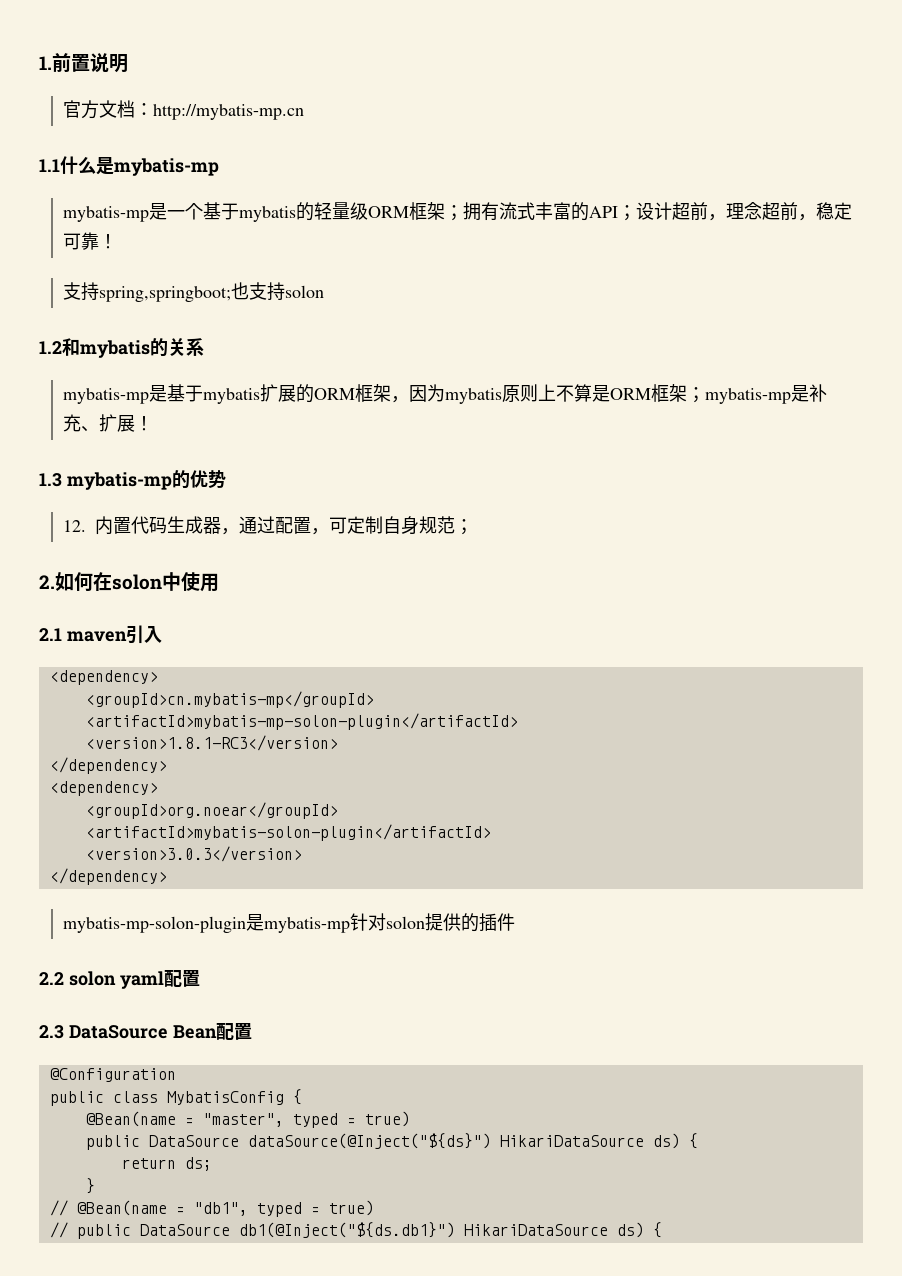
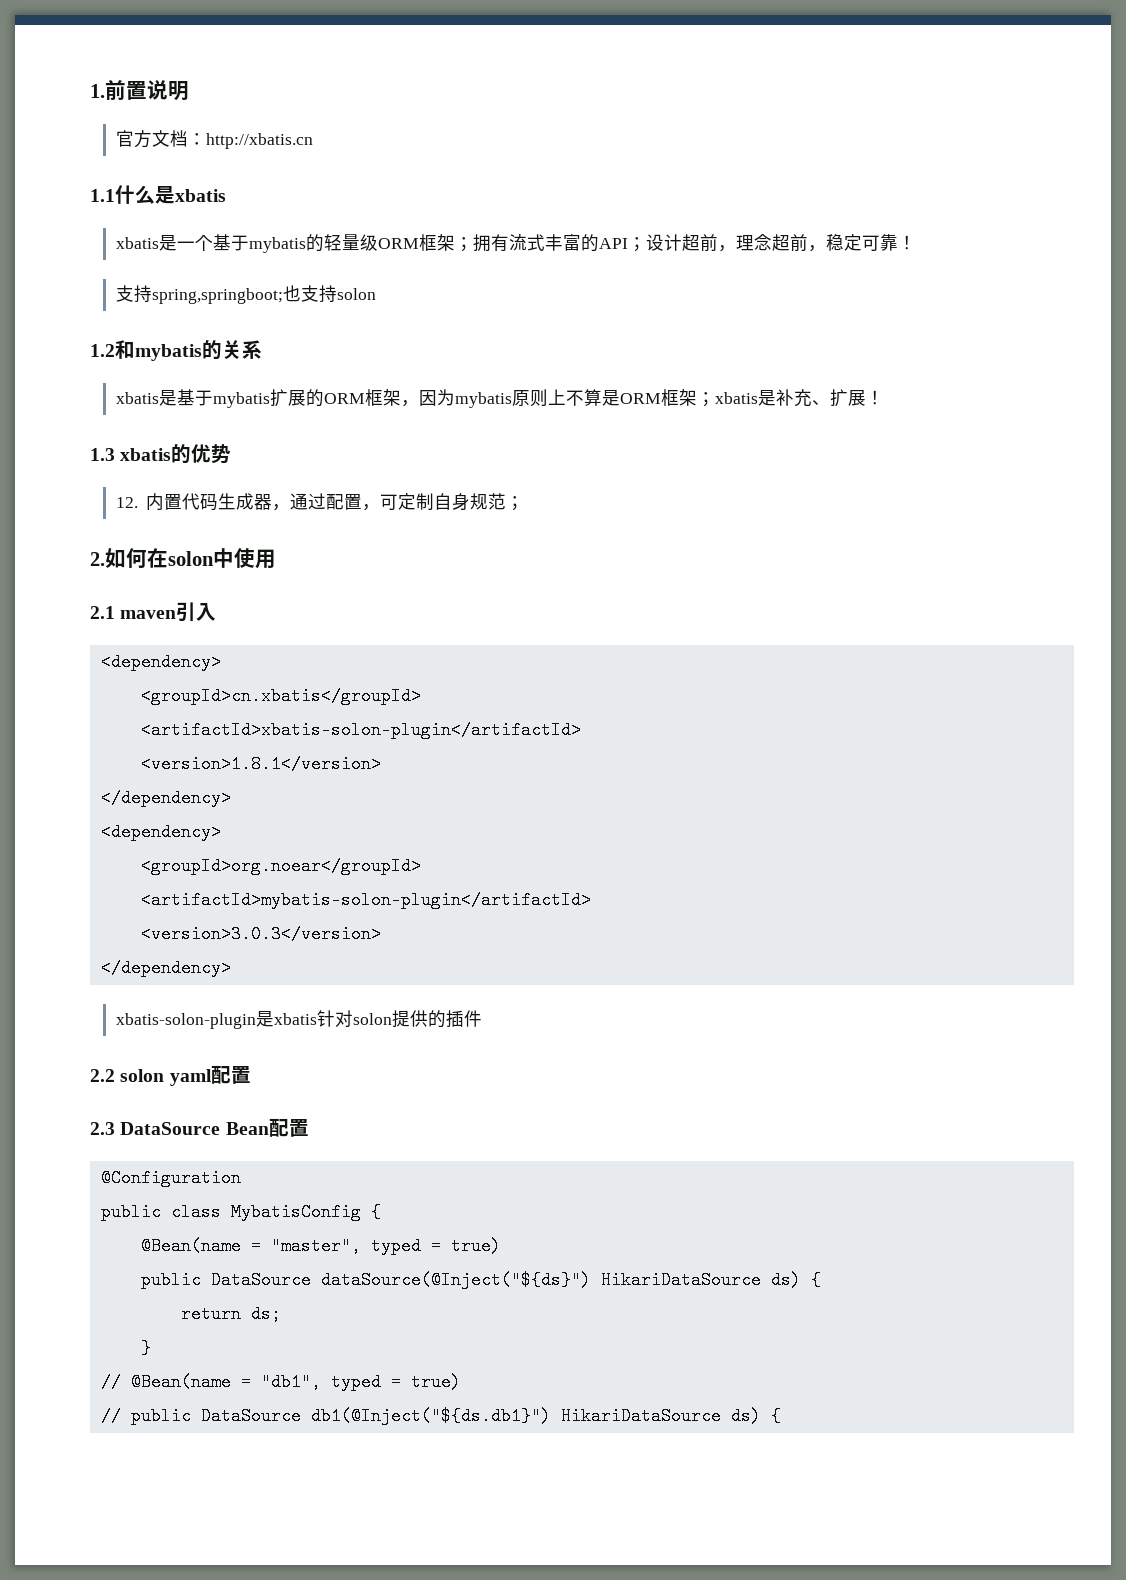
- 官方文档：http://mybatis-mp.cn
+ 官方文档：http://xbatis.cn
- 1.1什么是mybatis-mp
- mybatis-mp是一个基于mybatis的轻量级ORM框架；拥有流式丰富的API；设计超前，理念超前，稳定可靠！
+ 1.1什么是xbatis
+ xbatis是一个基于mybatis的轻量级ORM框架；拥有流式丰富的API；设计超前，理念超前，稳定可靠！
- mybatis-mp是基于mybatis扩展的ORM框架，因为mybatis原则上不算是ORM框架；mybatis-mp是补充、扩展！
+ xbatis是基于mybatis扩展的ORM框架，因为mybatis原则上不算是ORM框架；xbatis是补充、扩展！
- 1.3 mybatis-mp的优势
+ 1.3 xbatis的优势
- <groupId>cn.mybatis-mp</groupId>
- <artifactId>mybatis-mp-solon-plugin</artifactId>
- <version>1.8.1-RC3</version>
+ <groupId>cn.xbatis</groupId>
+ <artifactId>xbatis-solon-plugin</artifactId>
+ <version>1.8.1</version>
- mybatis-mp-solon-plugin是mybatis-mp针对solon提供的插件
+ xbatis-solon-plugin是xbatis针对solon提供的插件

